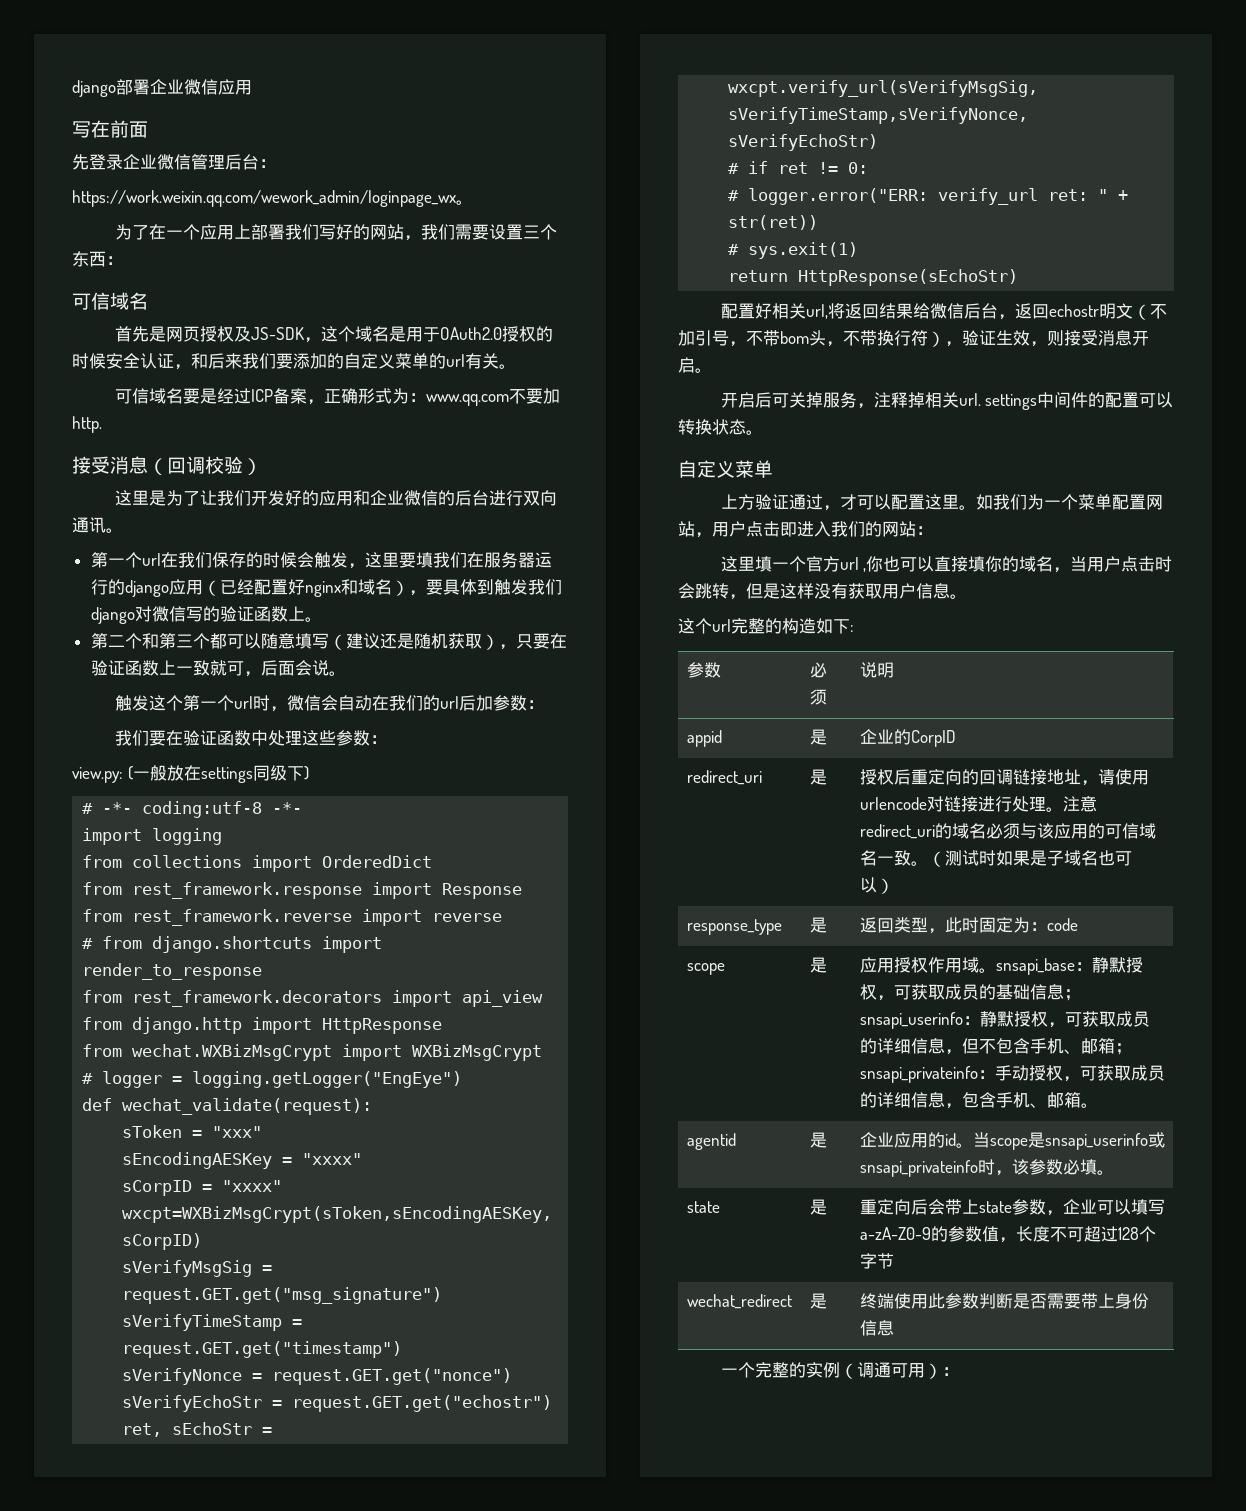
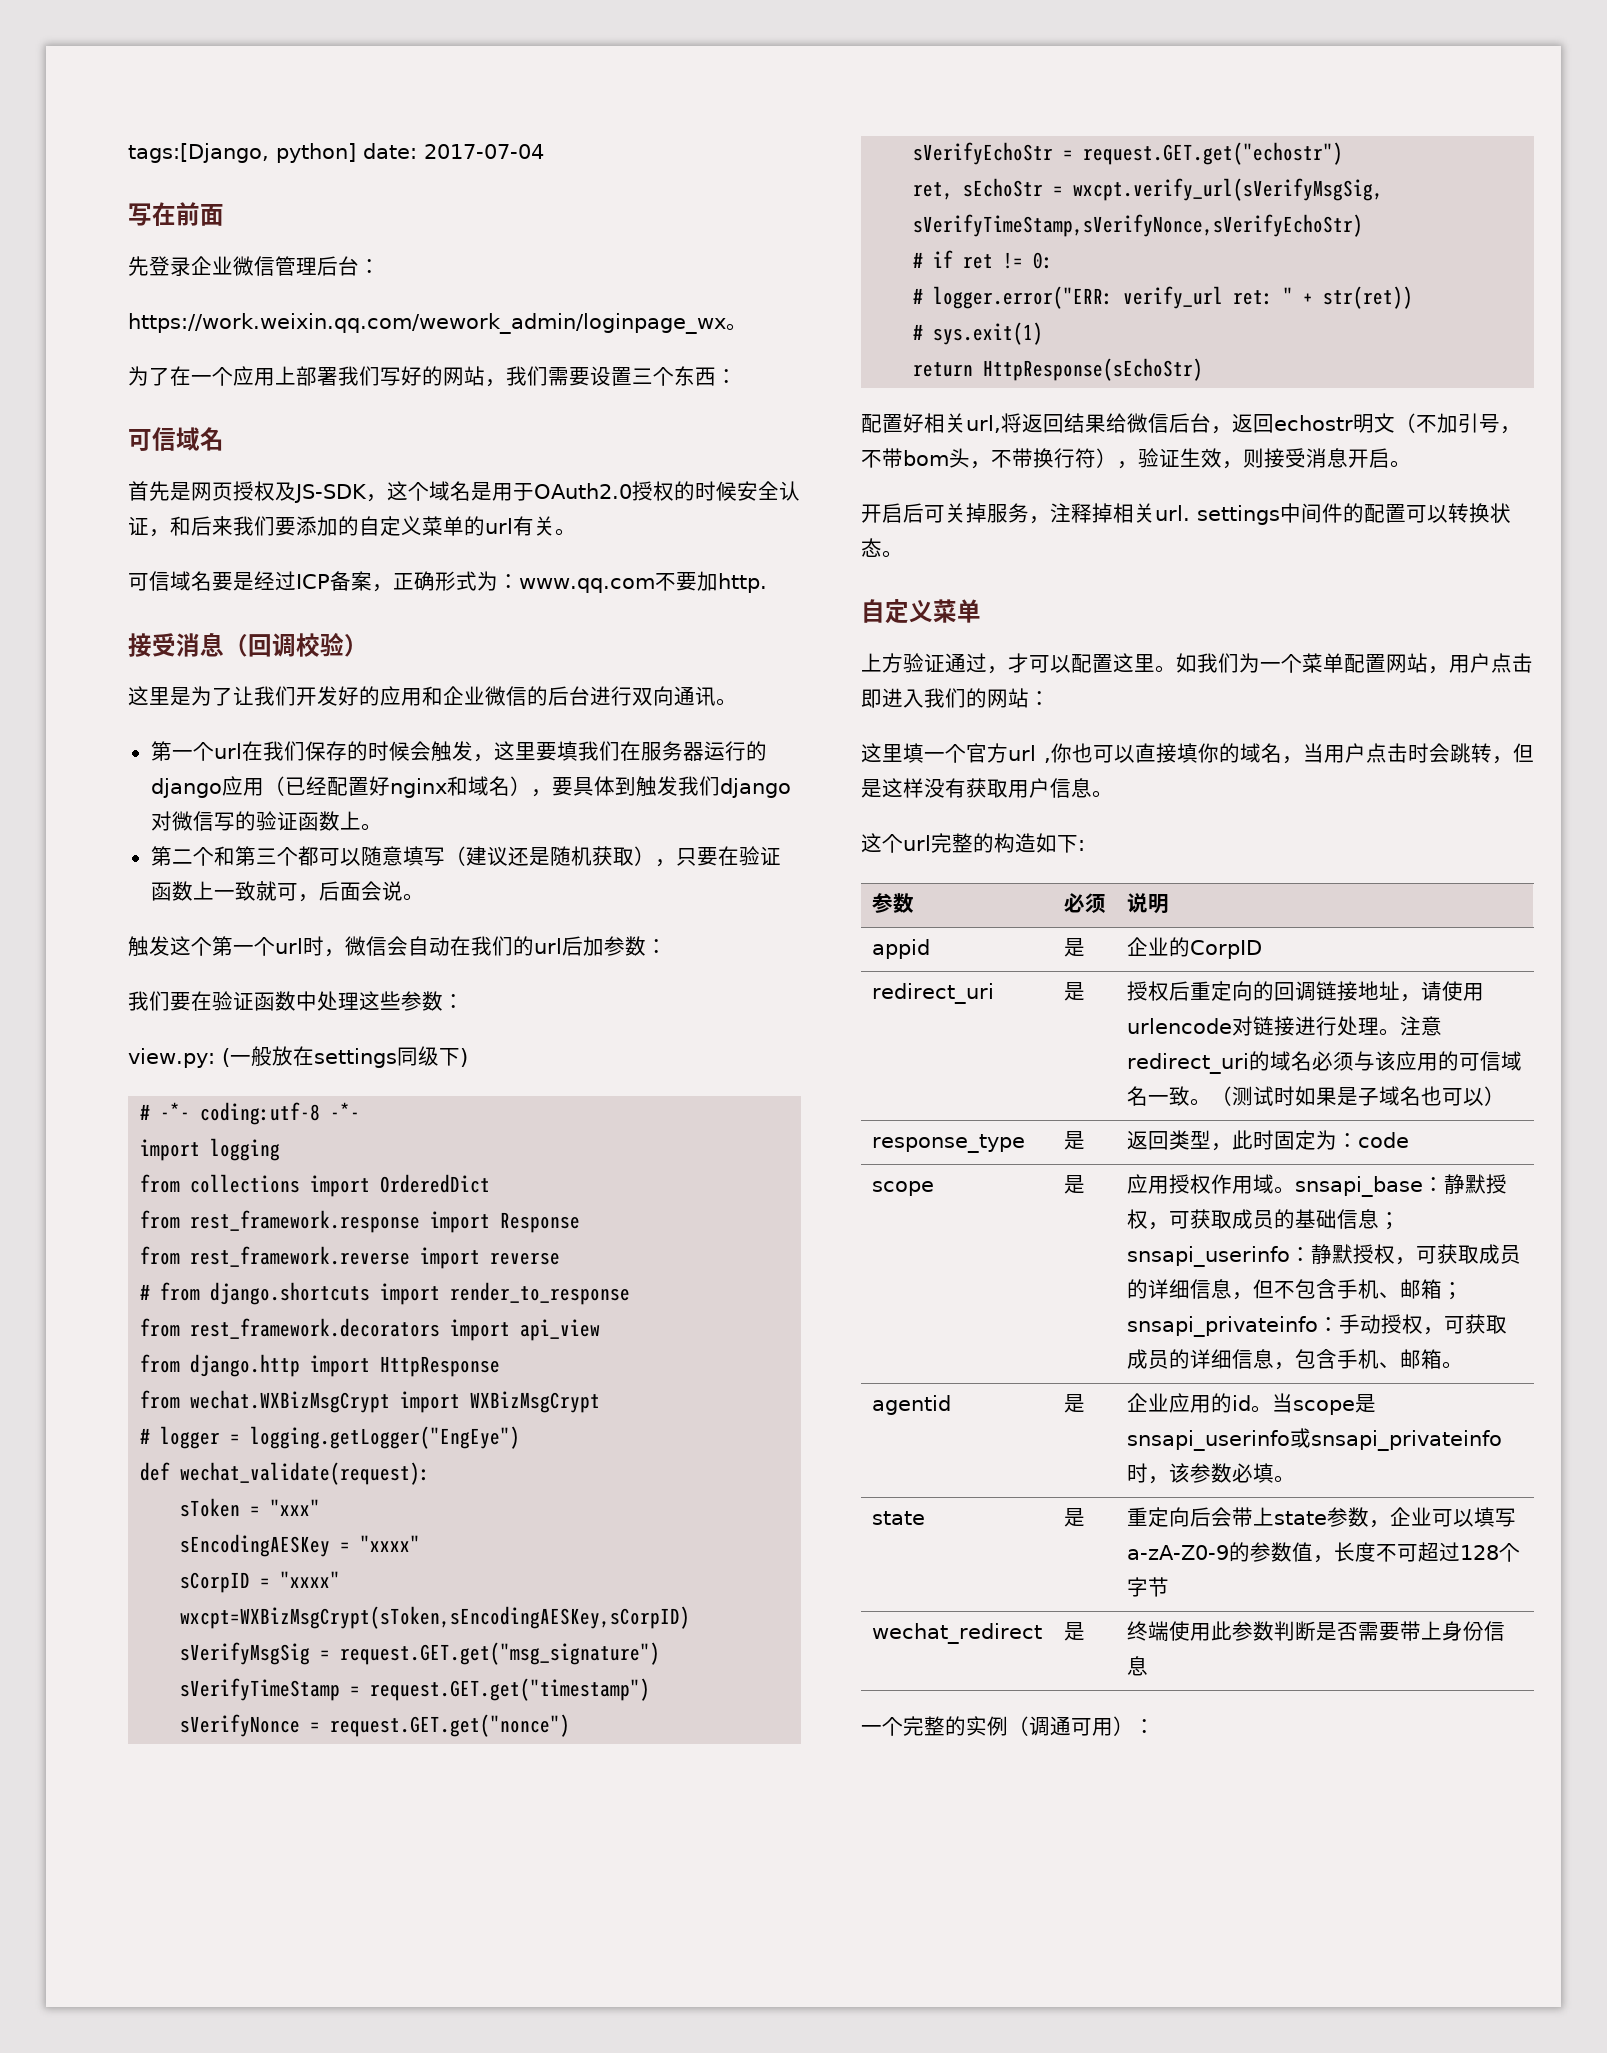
- django部署企业微信应用
+ tags:[Django, python] date: 2017-07-04

